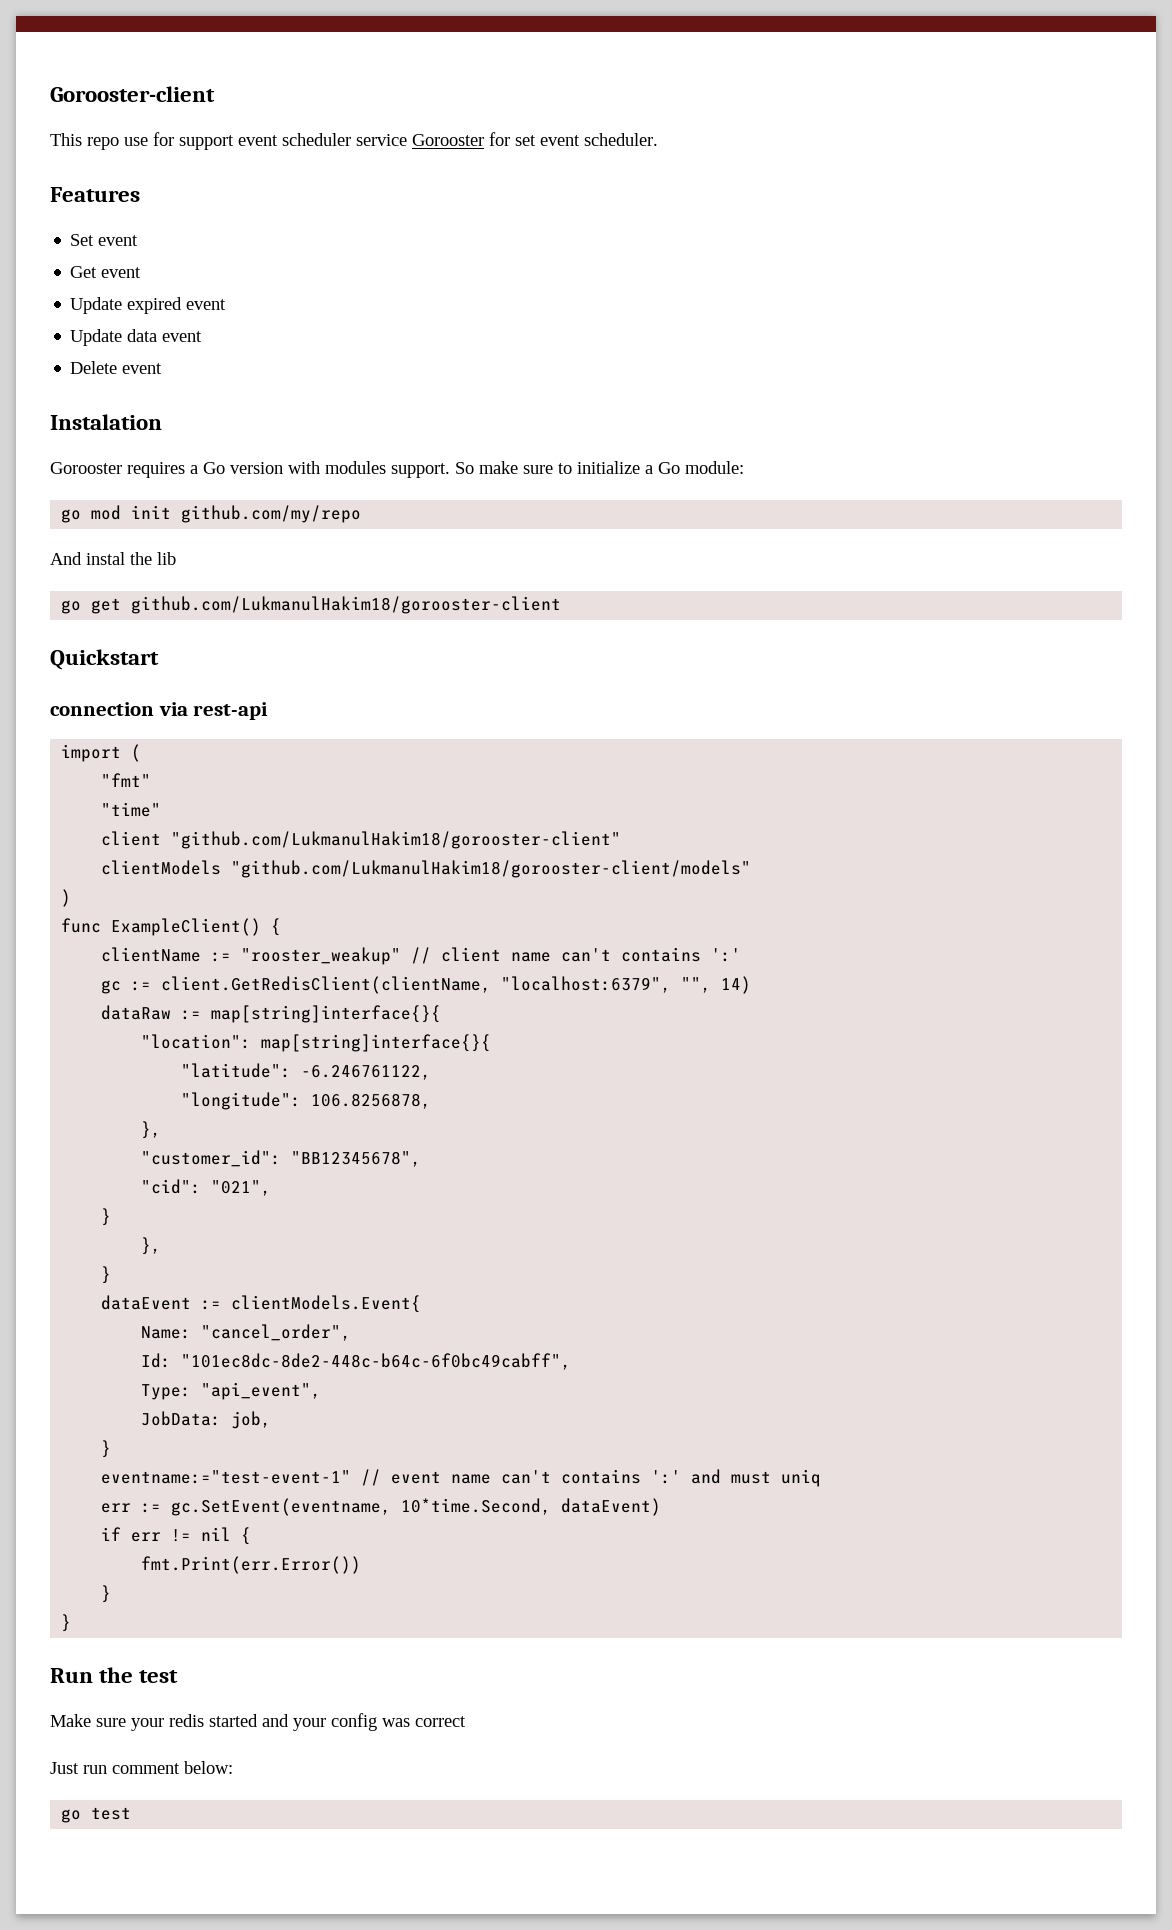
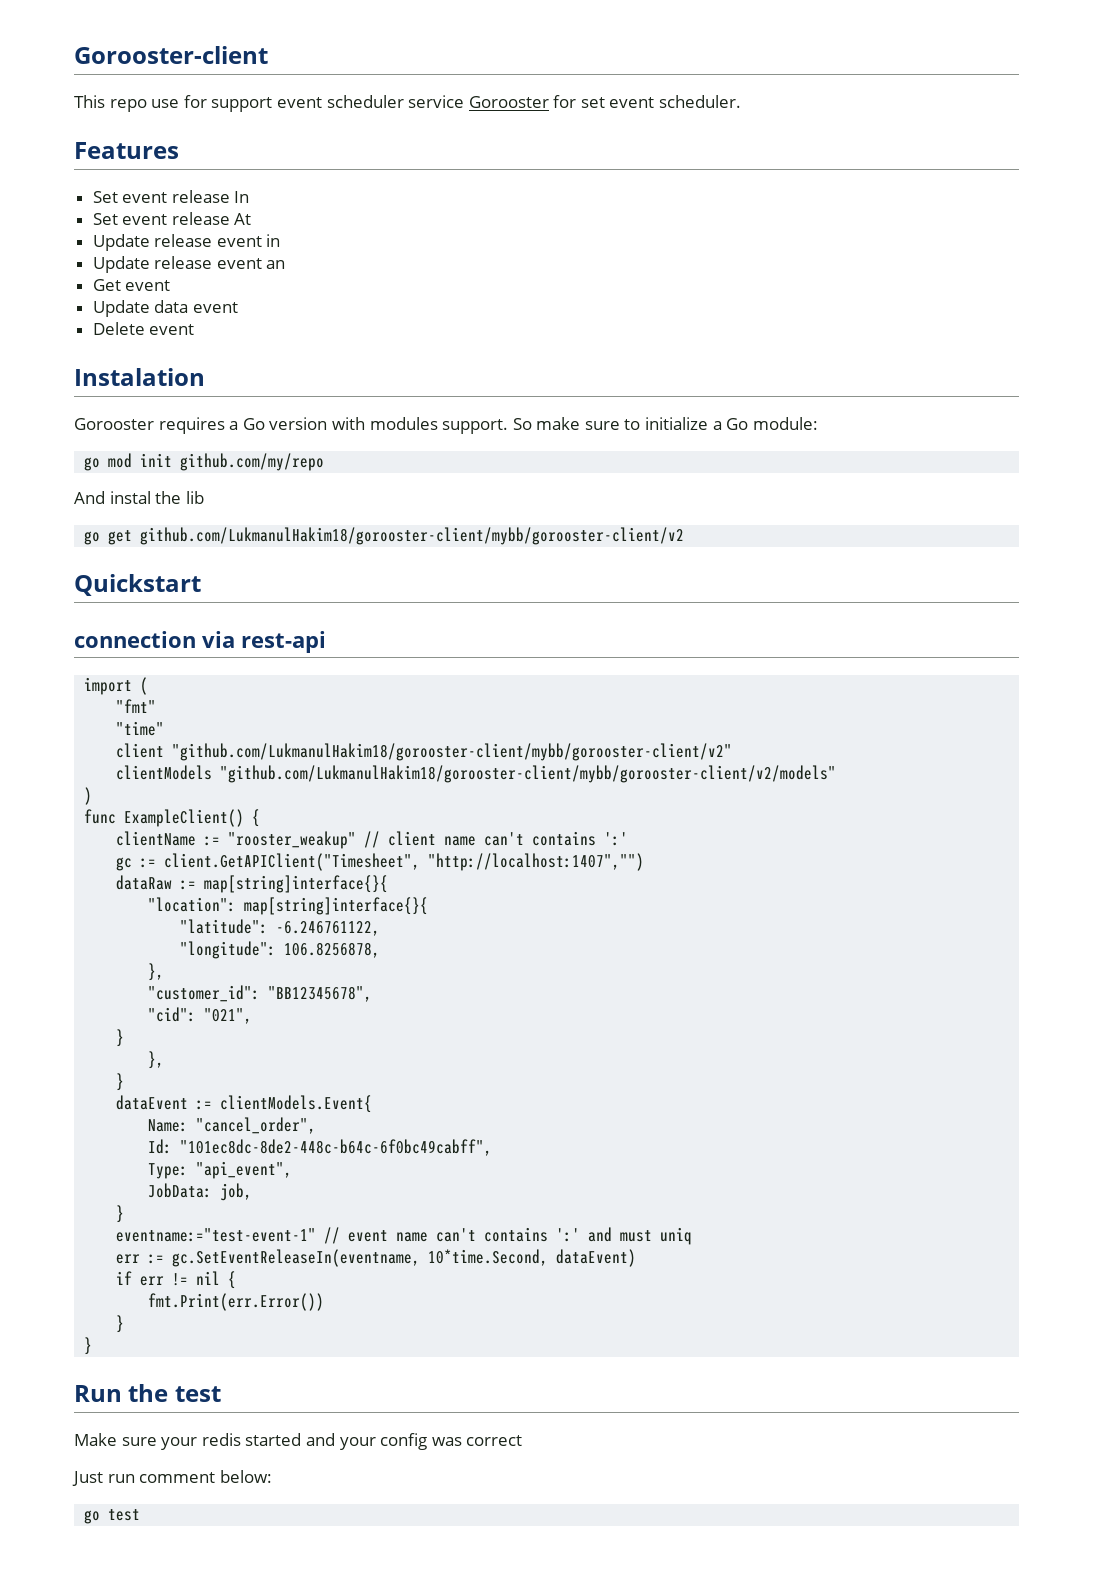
- Set event
+ Set event release In
+ Set event release At
+ Update release event in
+ Update release event an
- Update expired event
- go get github.com/LukmanulHakim18/gorooster-client
+ go get github.com/LukmanulHakim18/gorooster-client/mybb/gorooster-client/v2
- client "github.com/LukmanulHakim18/gorooster-client"
+ client "github.com/LukmanulHakim18/gorooster-client/mybb/gorooster-client/v2"
- clientModels "github.com/LukmanulHakim18/gorooster-client/models"
+ clientModels "github.com/LukmanulHakim18/gorooster-client/mybb/gorooster-client/v2/models"
- gc := client.GetRedisClient(clientName, "localhost:6379", "", 14)
+ gc := client.GetAPIClient("Timesheet", "http://localhost:1407","")
- err := gc.SetEvent(eventname, 10*time.Second, dataEvent)
+ err := gc.SetEventReleaseIn(eventname, 10*time.Second, dataEvent)

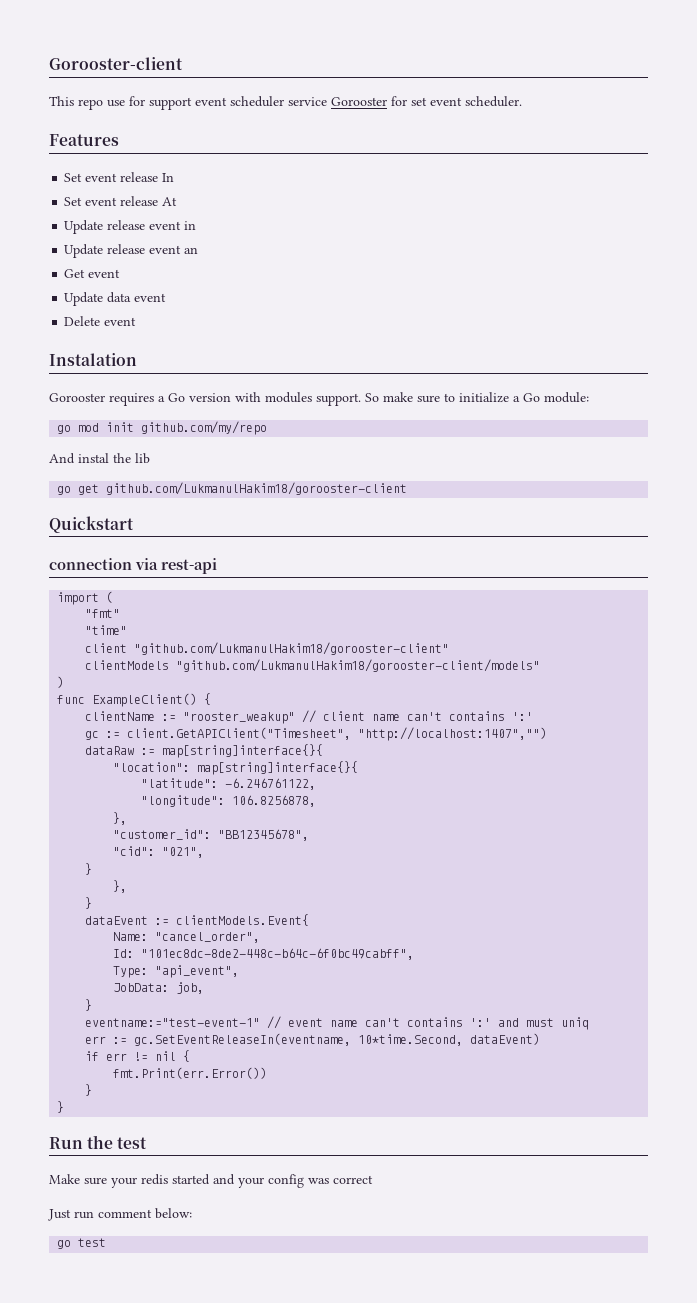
- go get github.com/LukmanulHakim18/gorooster-client/mybb/gorooster-client/v2
+ go get github.com/LukmanulHakim18/gorooster-client
- client "github.com/LukmanulHakim18/gorooster-client/mybb/gorooster-client/v2"
+ client "github.com/LukmanulHakim18/gorooster-client"
- clientModels "github.com/LukmanulHakim18/gorooster-client/mybb/gorooster-client/v2/models"
+ clientModels "github.com/LukmanulHakim18/gorooster-client/models"

